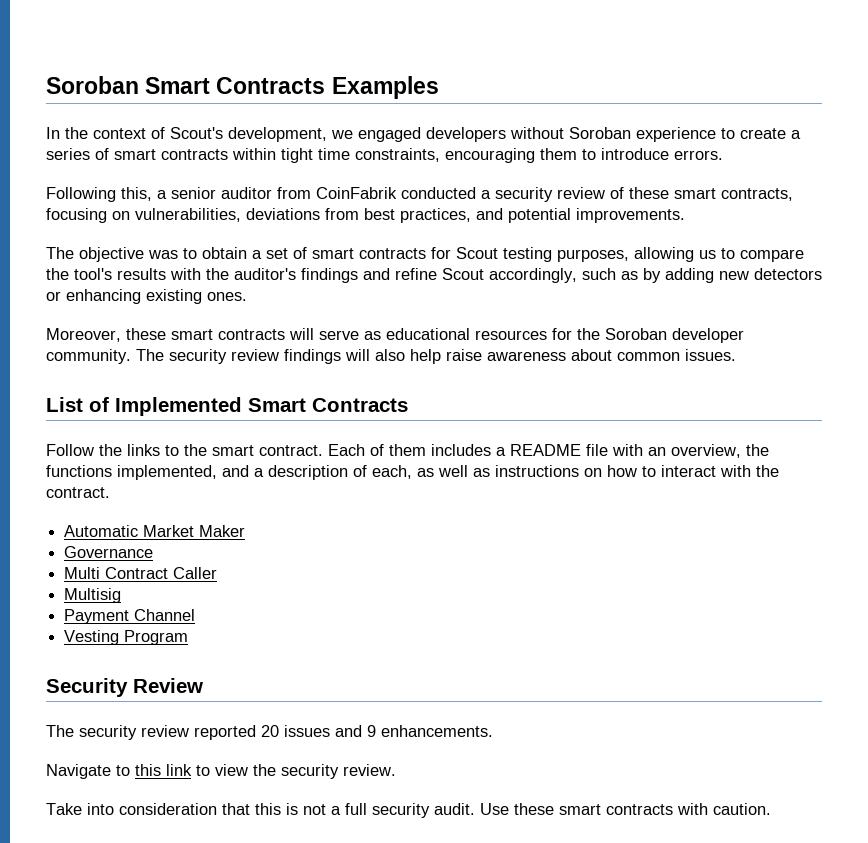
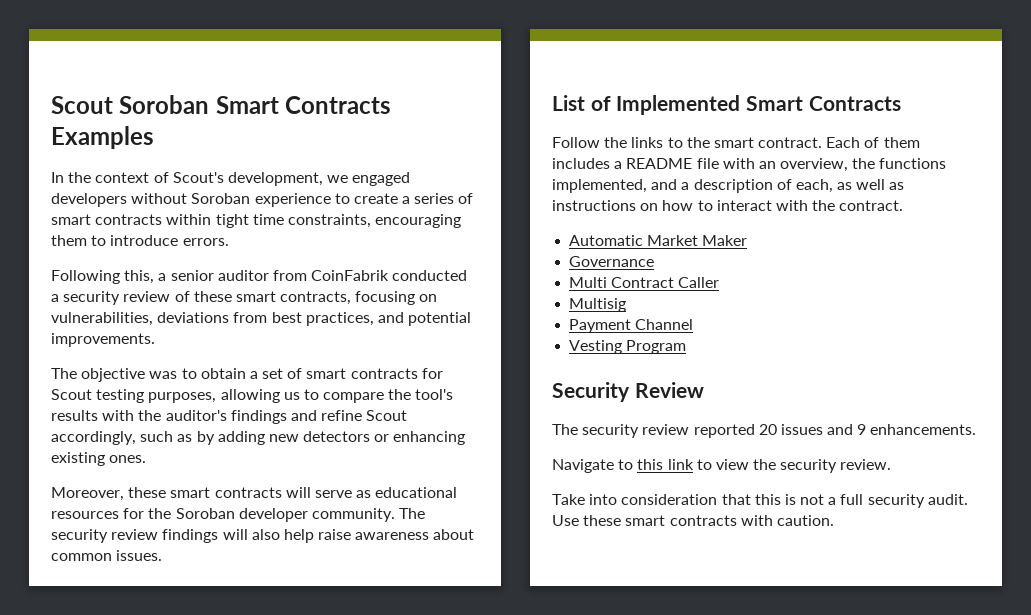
- Soroban Smart Contracts Examples
+ Scout Soroban Smart Contracts Examples

